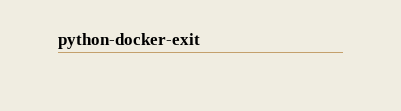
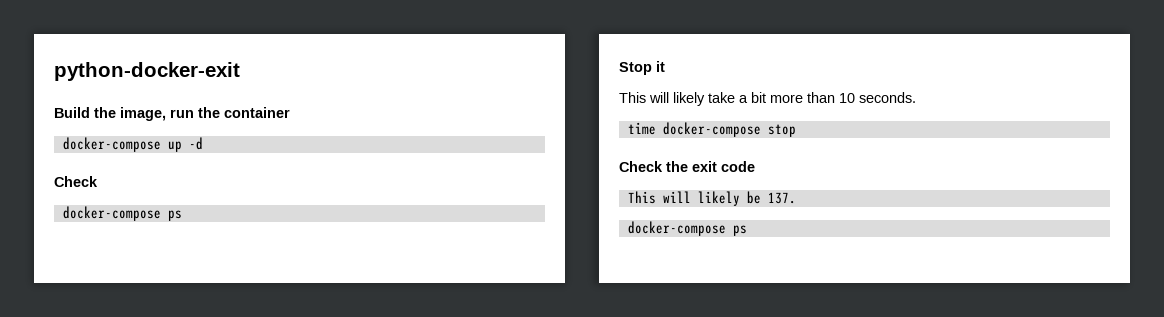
+ Build the image, run the container
+ docker-compose up -d
+ Check
+ docker-compose ps
+ Stop it
+ This will likely take a bit more than 10 seconds.
+ time docker-compose stop
+ Check the exit code
+ This will likely be 137.
+ docker-compose ps

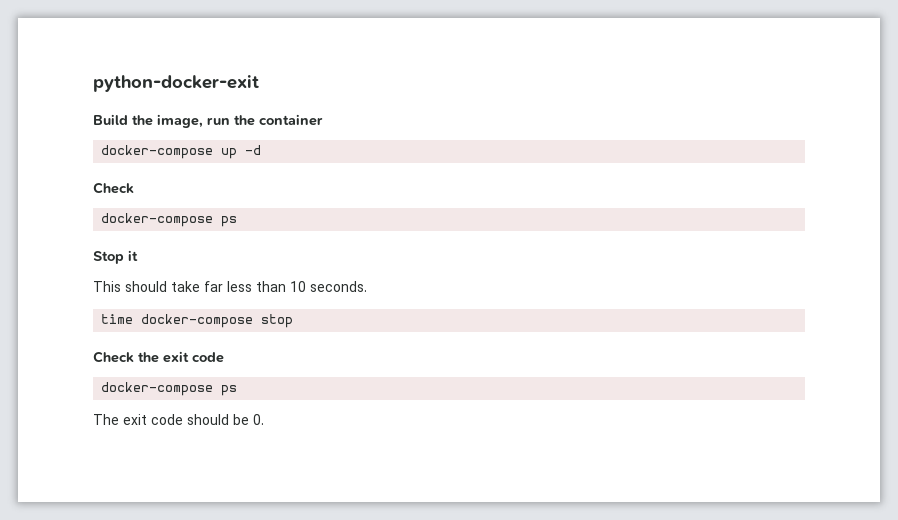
- This will likely take a bit more than 10 seconds.
+ This should take far less than 10 seconds.
  Check the exit code
- This will likely be 137.
  docker-compose ps
+ The exit code should be 0.

